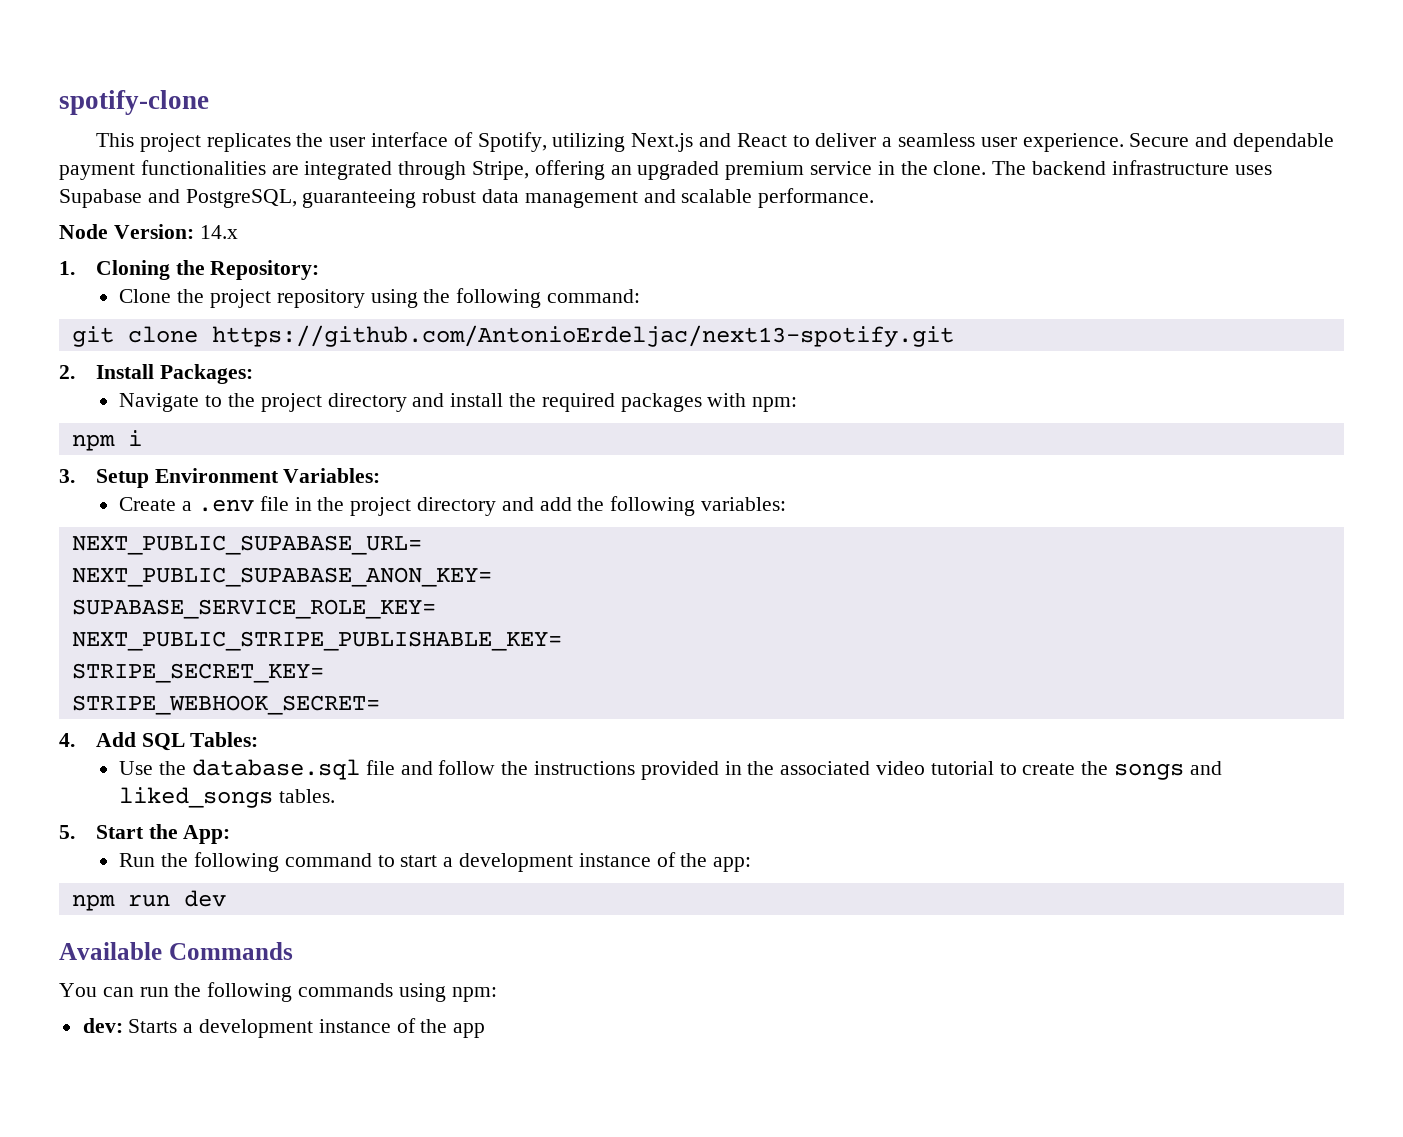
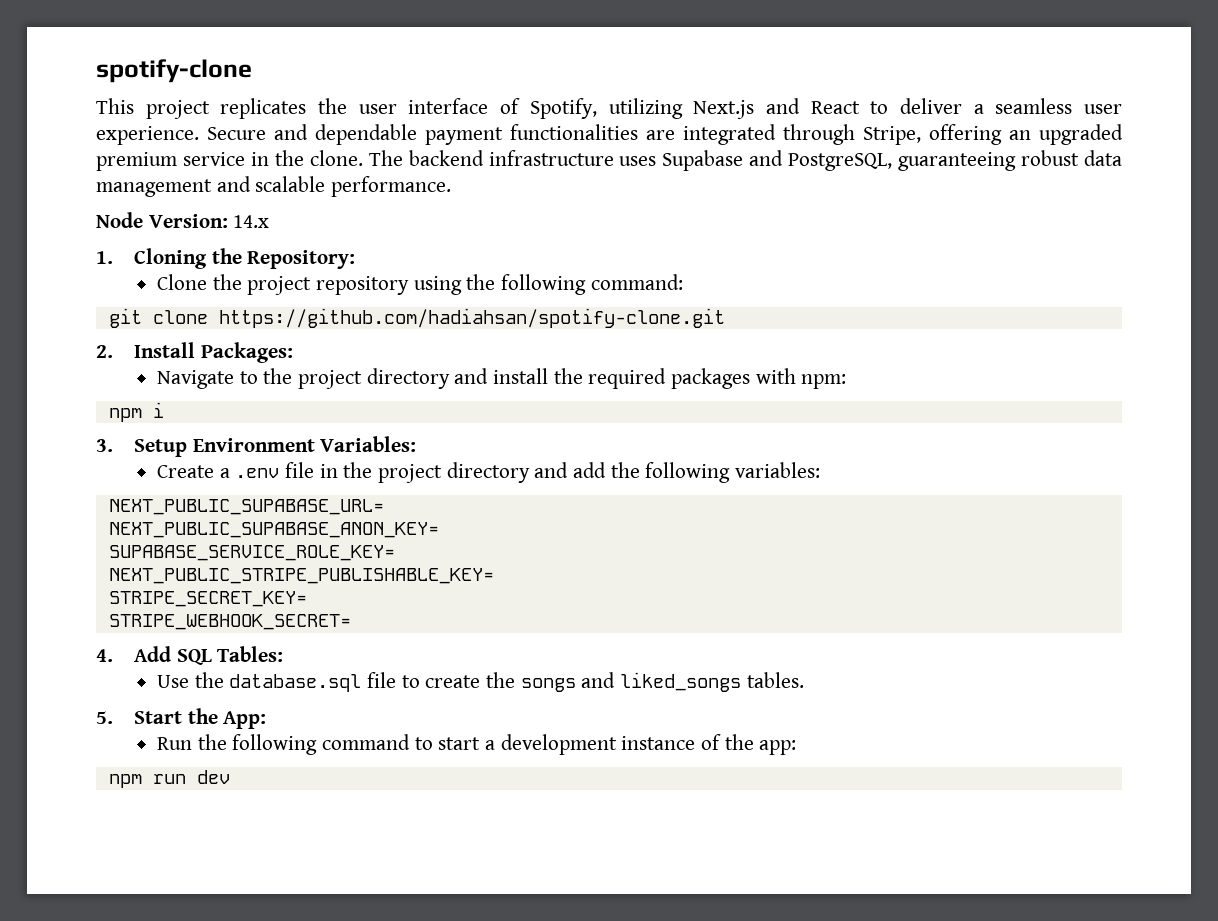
- git clone https://github.com/AntonioErdeljac/next13-spotify.git
+ git clone https://github.com/hadiahsan/spotify-clone.git
- Use the database.sql file and follow the instructions provided in the associated video tutorial to create the songs and liked_songs tables.
+ Use the database.sql file to create the songs and liked_songs tables.
- Available Commands
- You can run the following commands using npm:
- dev: Starts a development instance of the app

